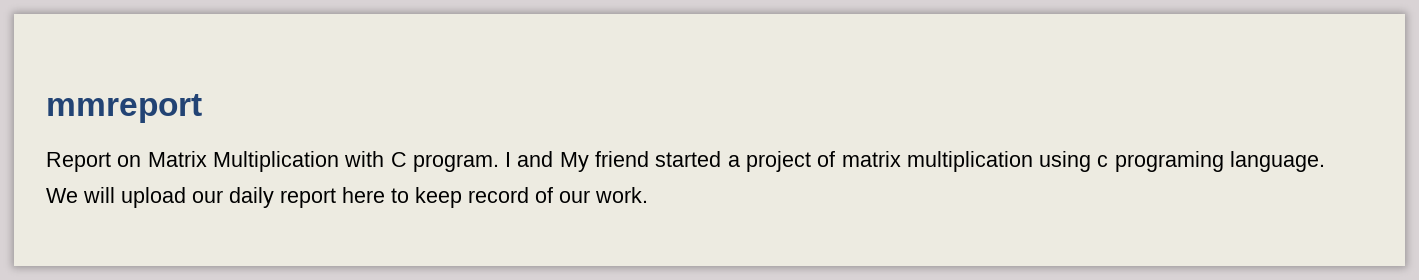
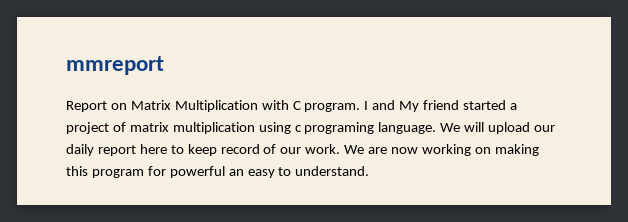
+ We are now working on making this program for powerful an easy to understand.

